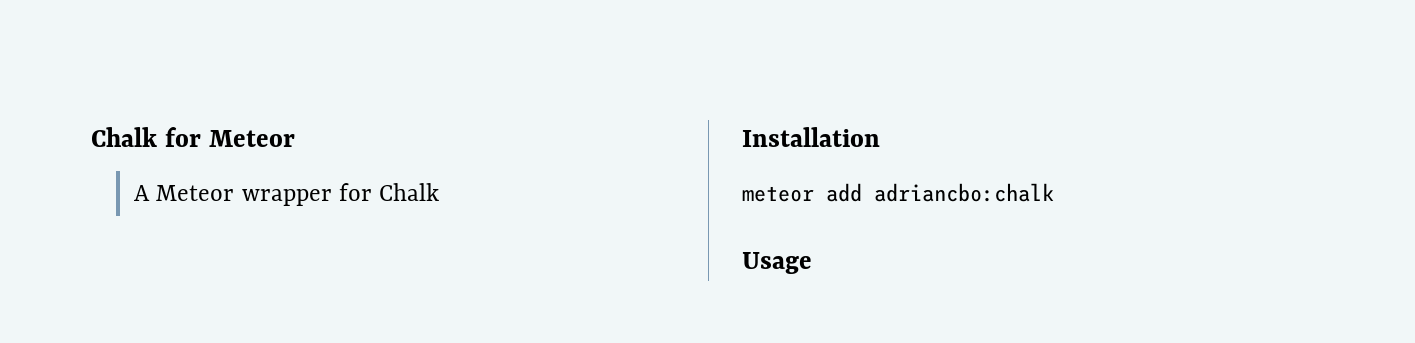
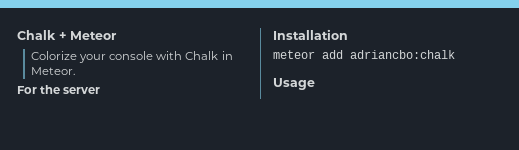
- Chalk for Meteor
+ Chalk + Meteor
- A Meteor wrapper for Chalk
+ Colorize your console with Chalk in Meteor.
+ For the server

